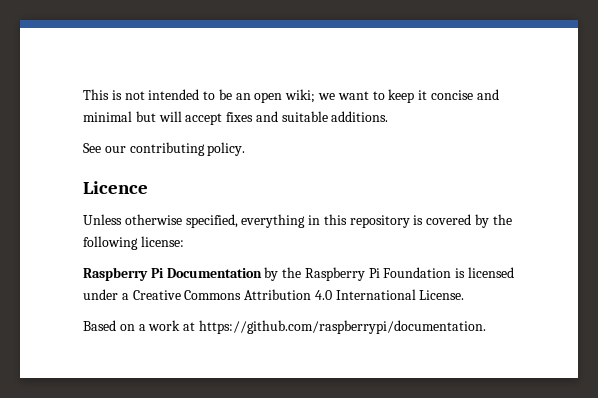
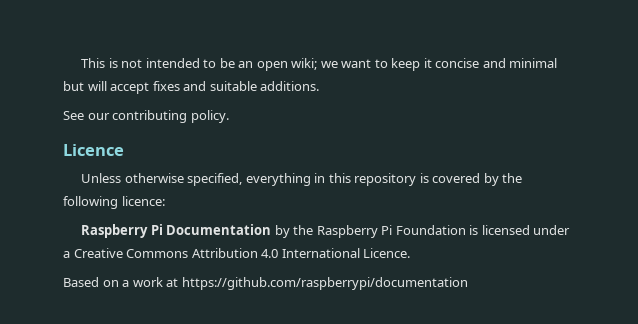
- Unless otherwise specified, everything in this repository is covered by the following license:
+ Unless otherwise specified, everything in this repository is covered by the following licence:
- Raspberry Pi Documentation by the Raspberry Pi Foundation is licensed under a Creative Commons Attribution 4.0 International License.
+ Raspberry Pi Documentation by the Raspberry Pi Foundation is licensed under a Creative Commons Attribution 4.0 International Licence.
- Based on a work at https://github.com/raspberrypi/documentation.
+ Based on a work at https://github.com/raspberrypi/documentation

